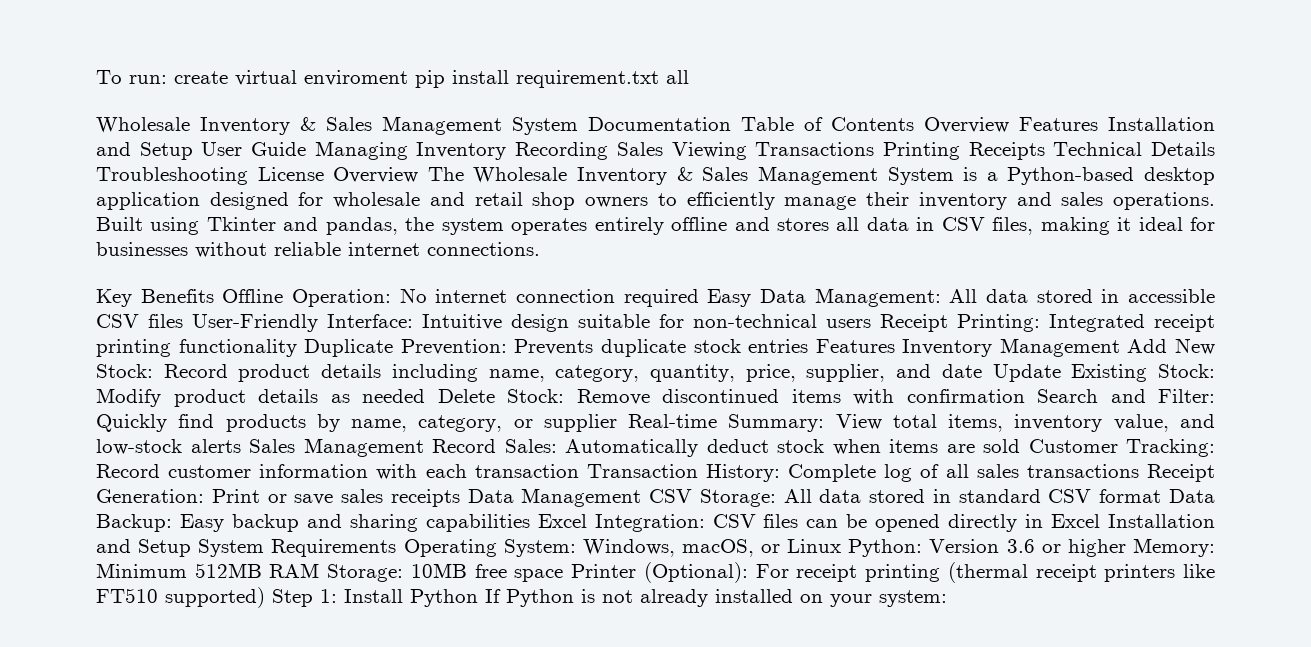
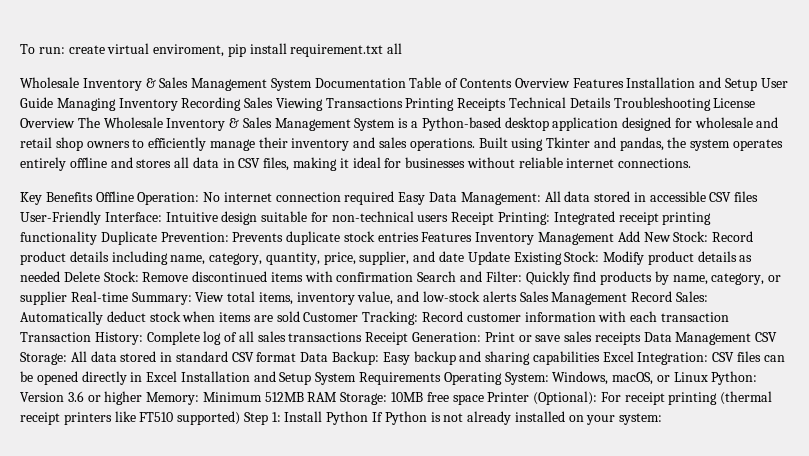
- To run: create virtual enviroment pip install requirement.txt all
+ To run: create virtual enviroment, pip install requirement.txt all

